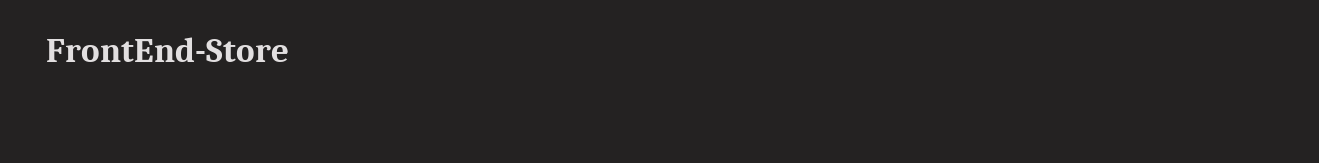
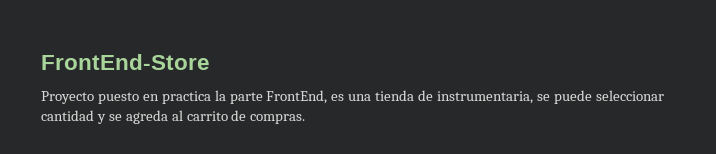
+ Proyecto puesto en practica la parte FrontEnd, es una tienda de instrumentaria, se puede seleccionar cantidad y se agreda al carrito de compras.

